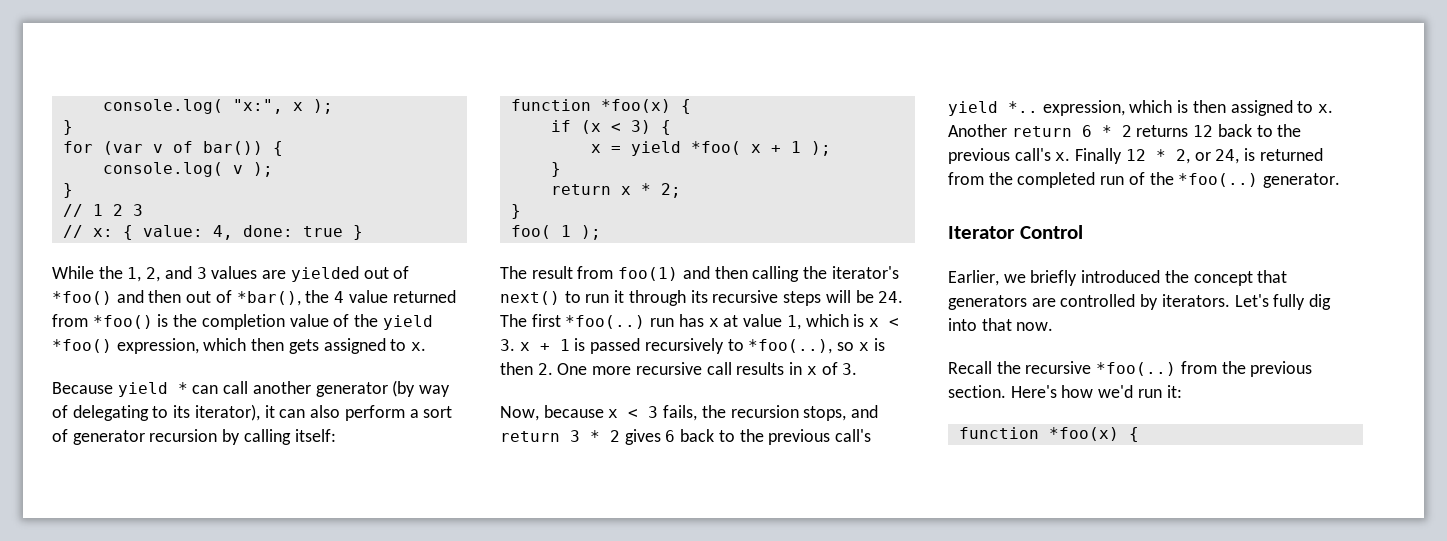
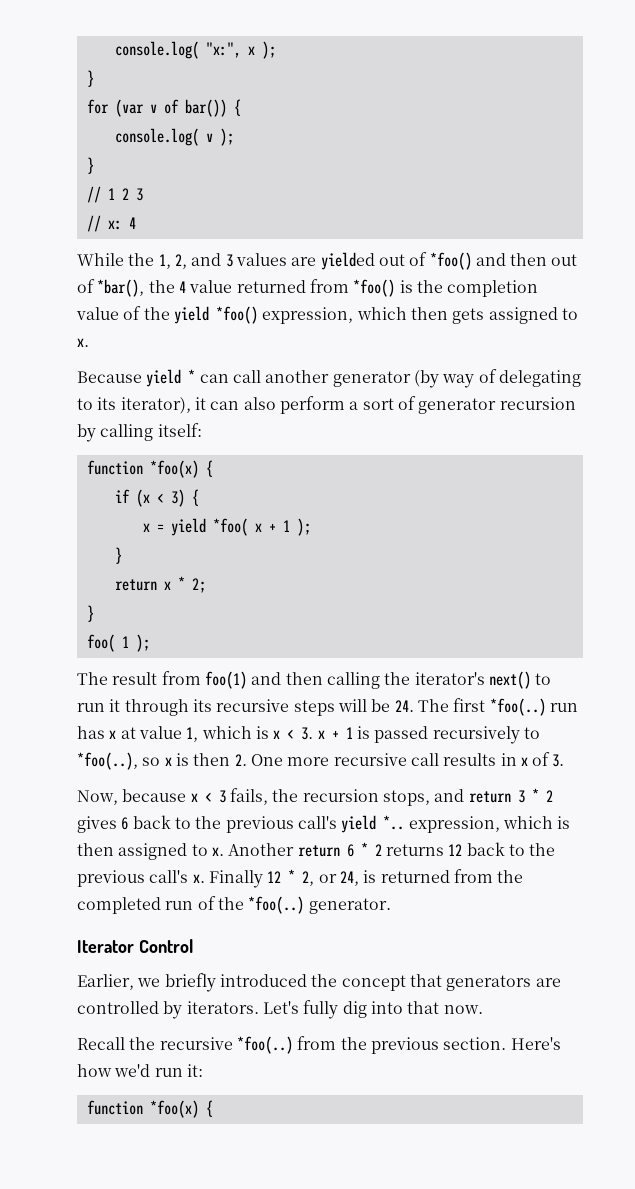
- // x: { value: 4, done: true }
+ // x: 4

